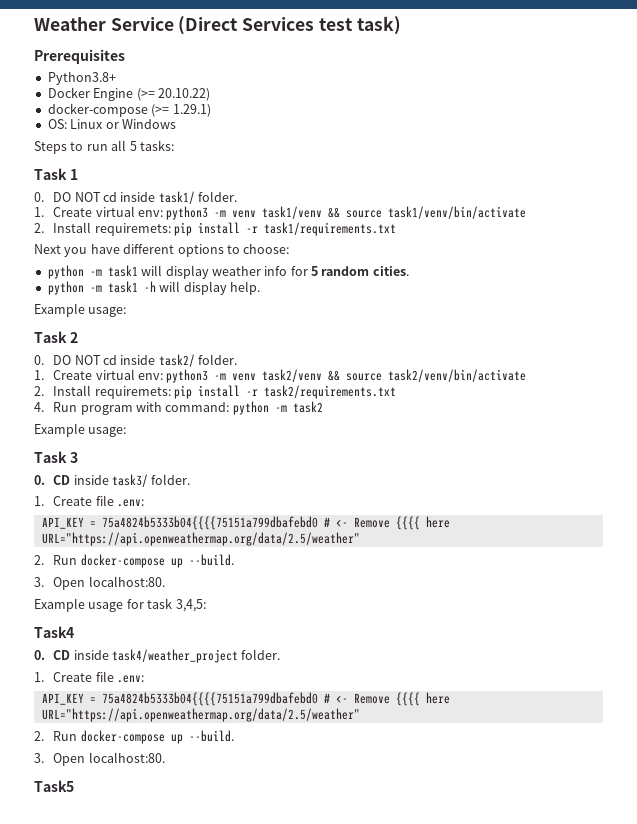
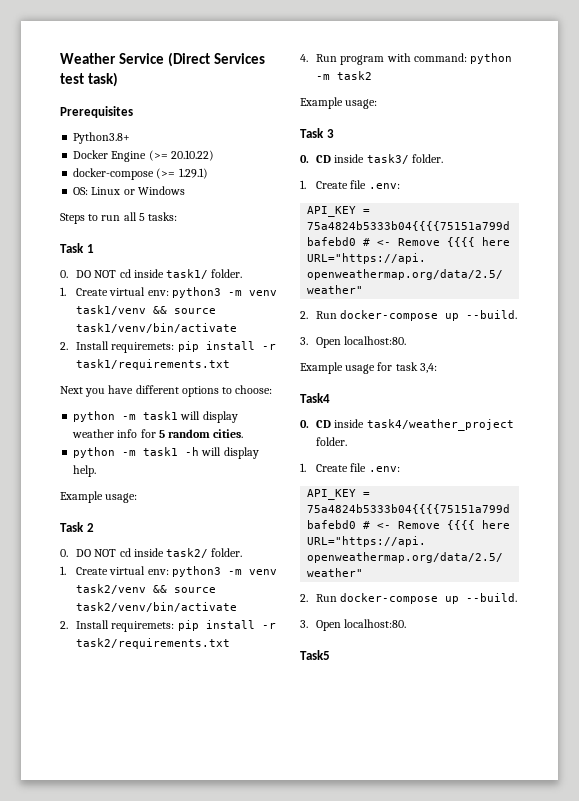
- Example usage for task 3,4,5:
+ Example usage for task 3,4:

